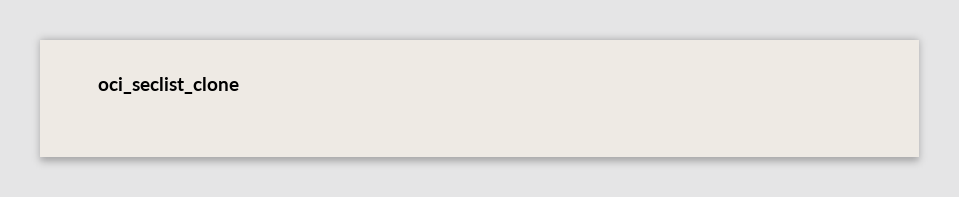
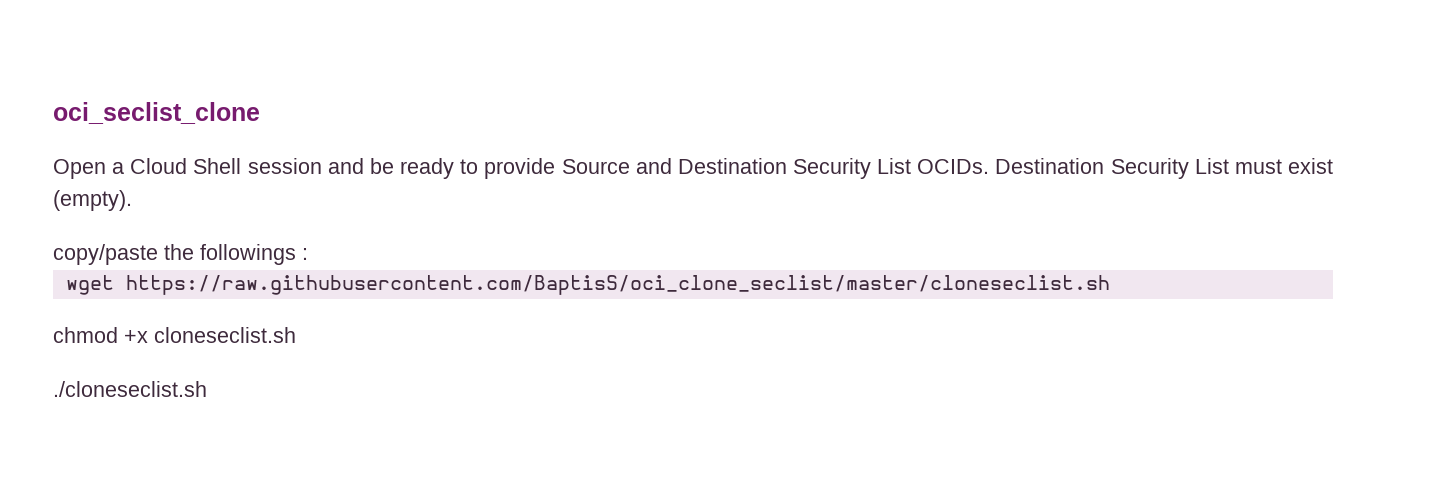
+ Open a Cloud Shell session and be ready to provide Source and Destination Security List OCIDs. Destination Security List must exist (empty).
+ copy/paste the followings :
+ wget https://raw.githubusercontent.com/BaptisS/oci_clone_seclist/master/cloneseclist.sh
+ chmod +x cloneseclist.sh
+ ./cloneseclist.sh

